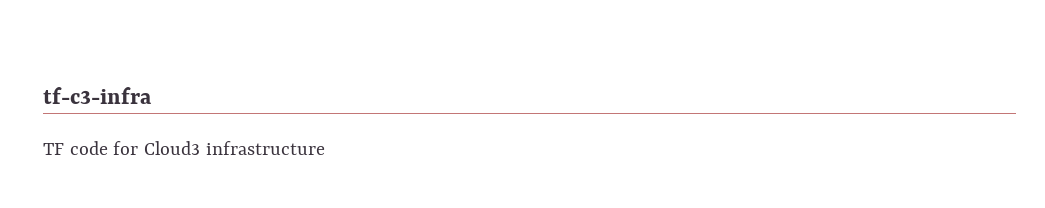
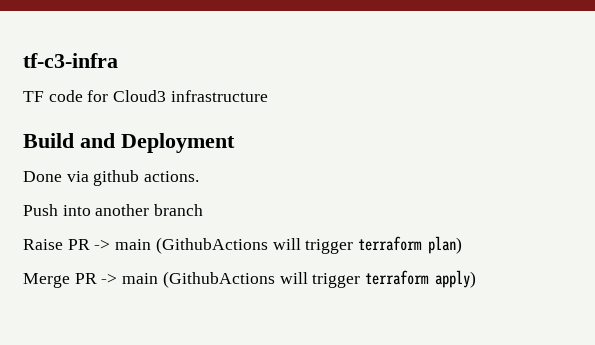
+ Build and Deployment
+ Done via github actions.
+ Push into another branch
+ Raise PR -> main (GithubActions will trigger terraform plan)
+ Merge PR -> main (GithubActions will trigger terraform apply)

